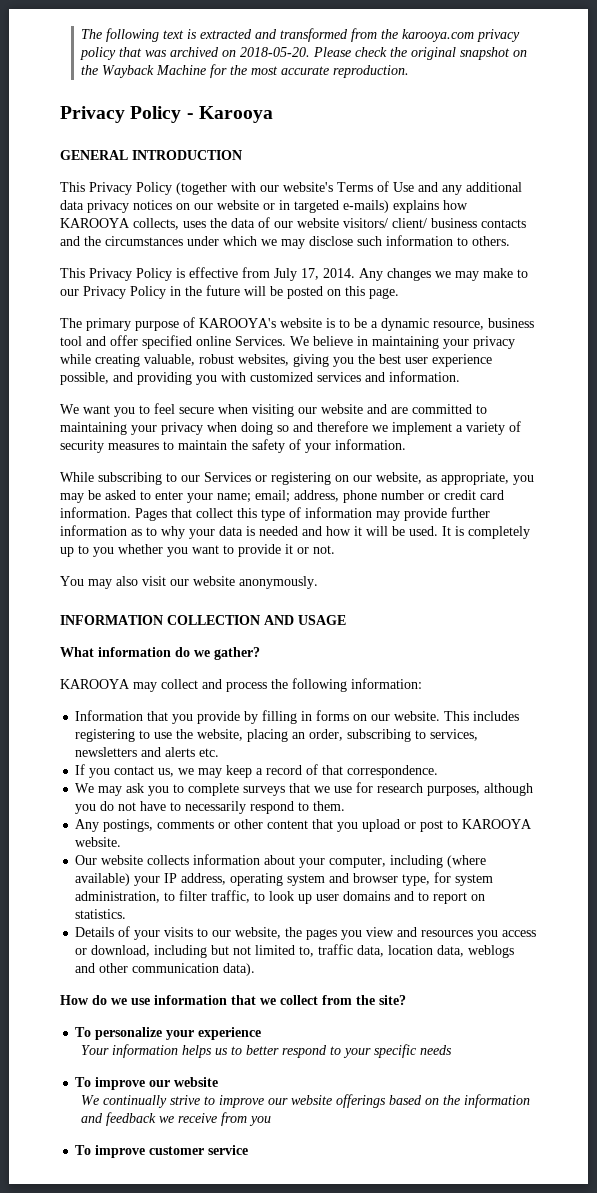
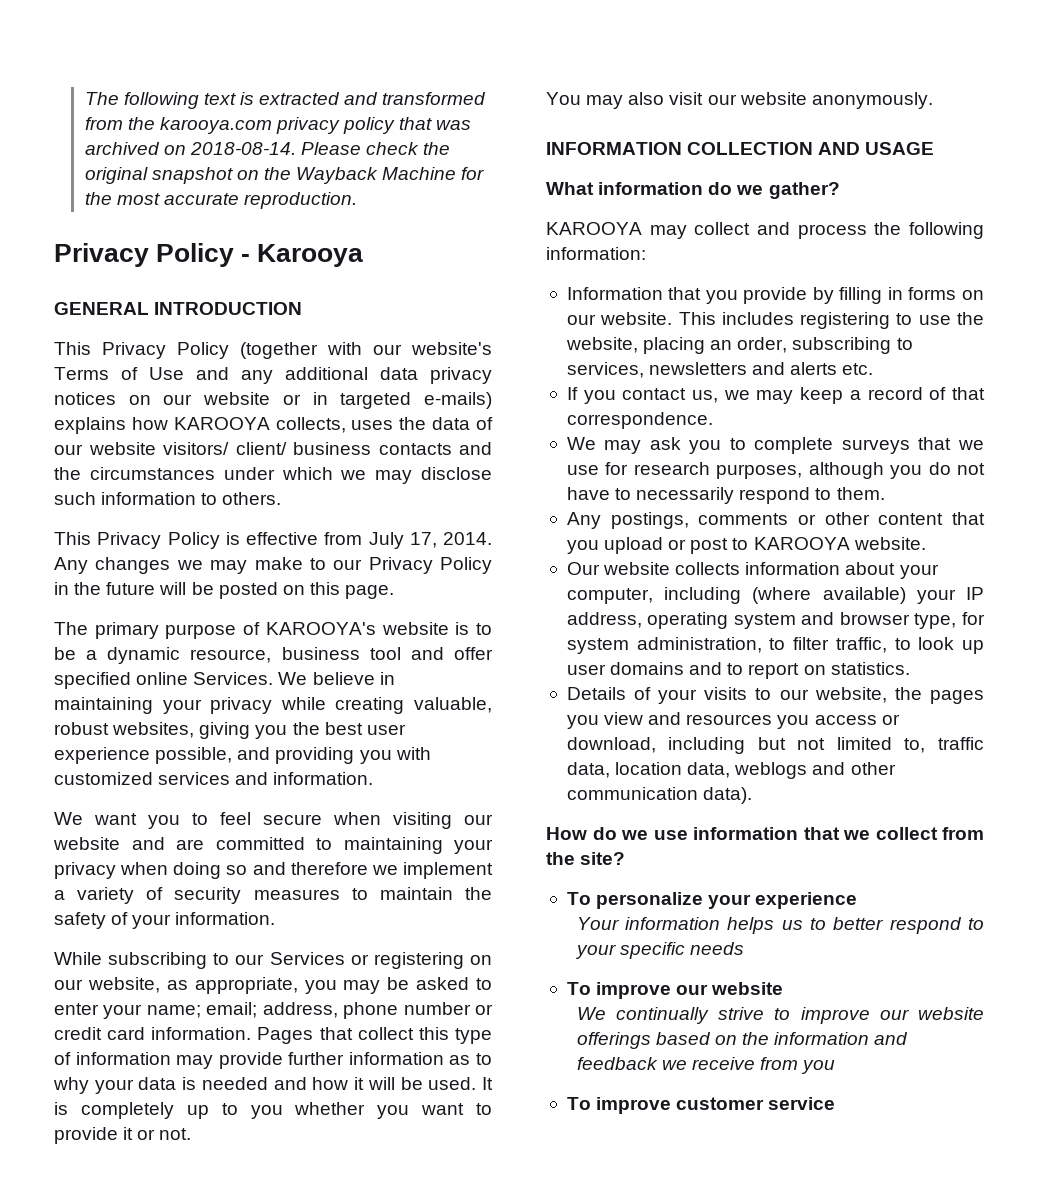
- The following text is extracted and transformed from the karooya.com privacy policy that was archived on 2018-05-20.
+ The following text is extracted and transformed from the karooya.com privacy policy that was archived on 2018-08-14.

